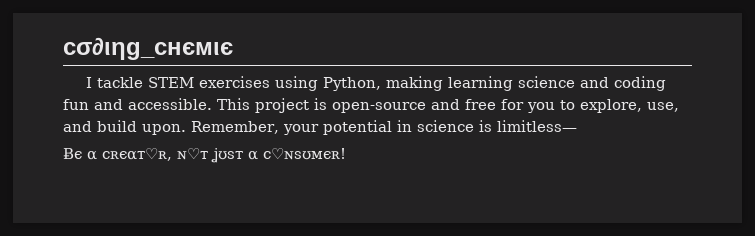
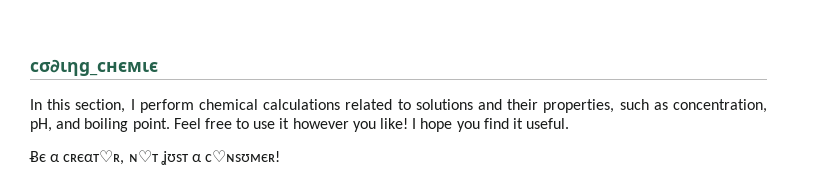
- I tackle STEM exercises using Python, making learning science and coding fun and accessible. This project is open-source and free for you to explore, use, and build upon. Remember, your potential in science is limitless—
+ In this section, I perform chemical calculations related to solutions and their properties, such as concentration, pH, and boiling point. Feel free to use it however you like! I hope you find it useful.

